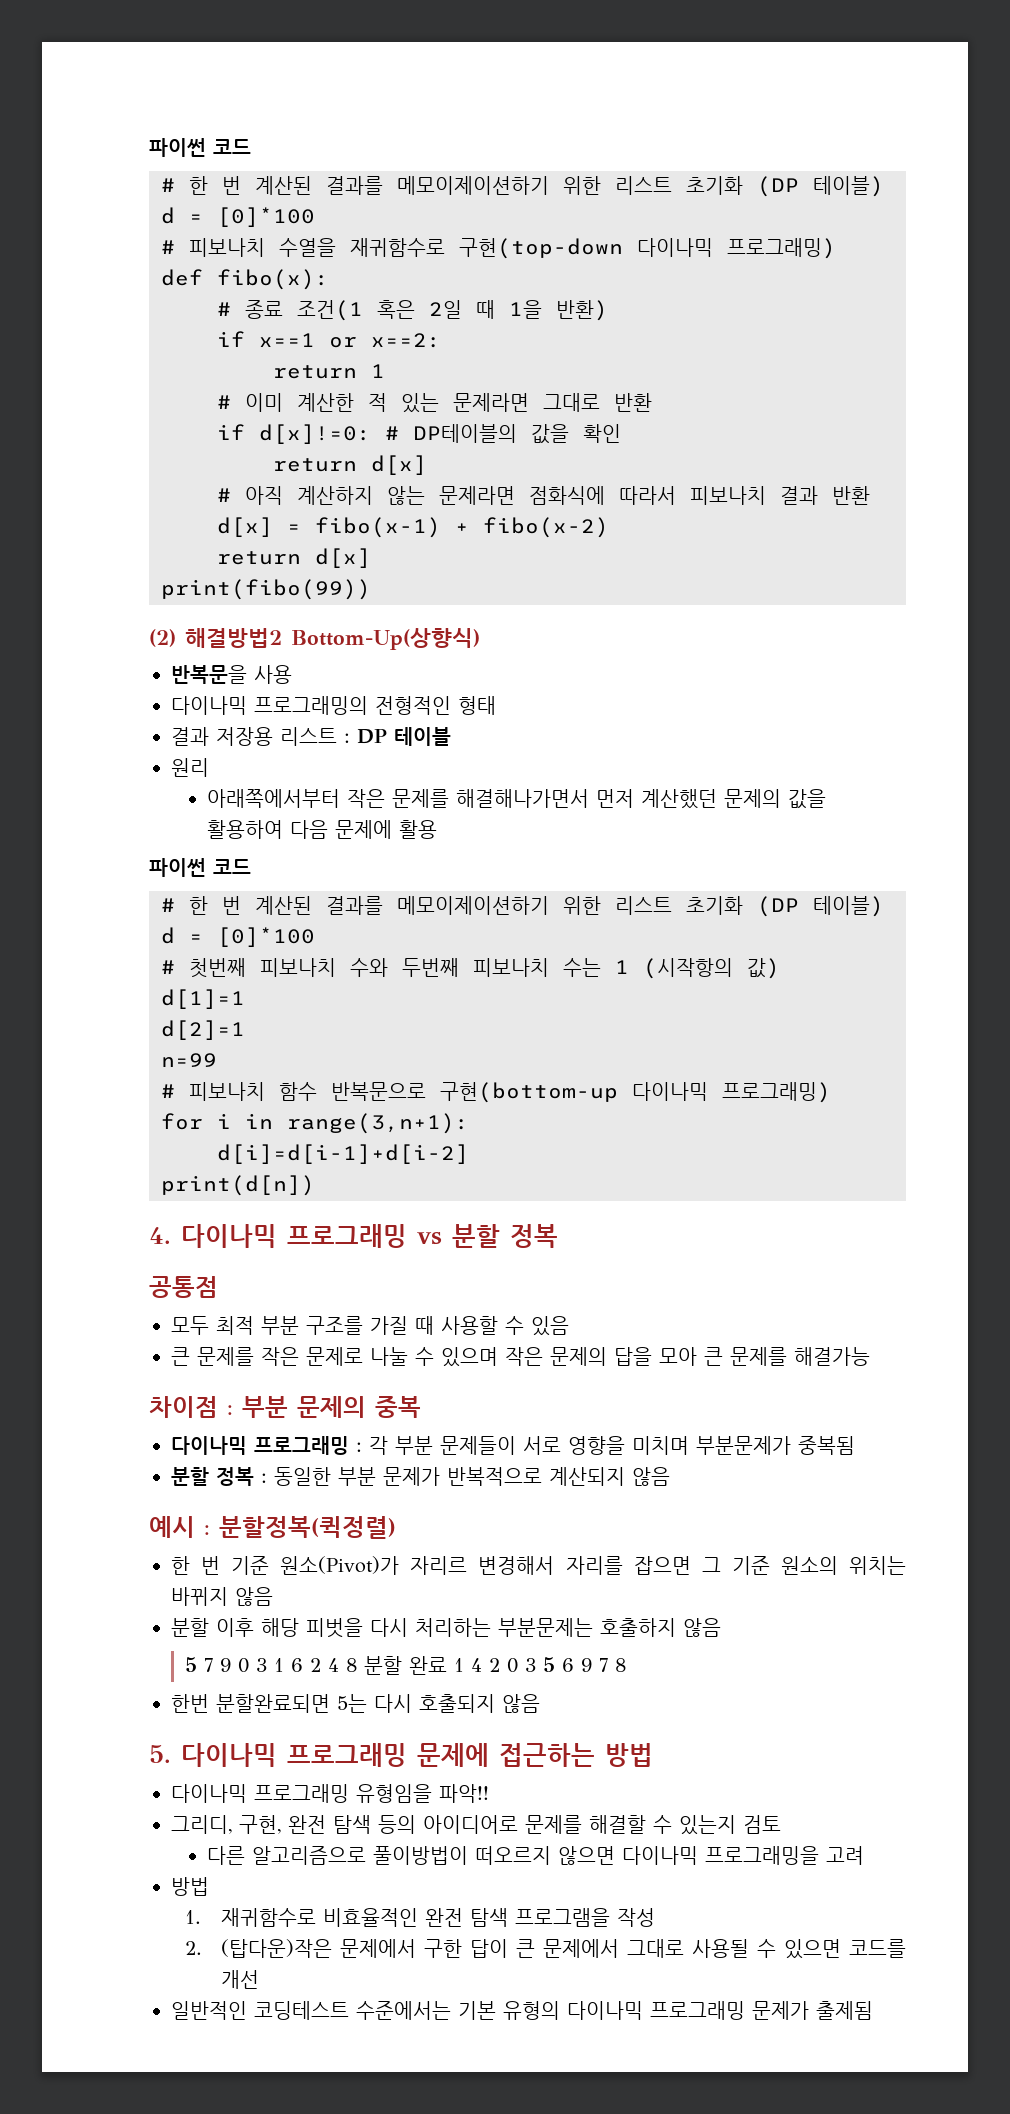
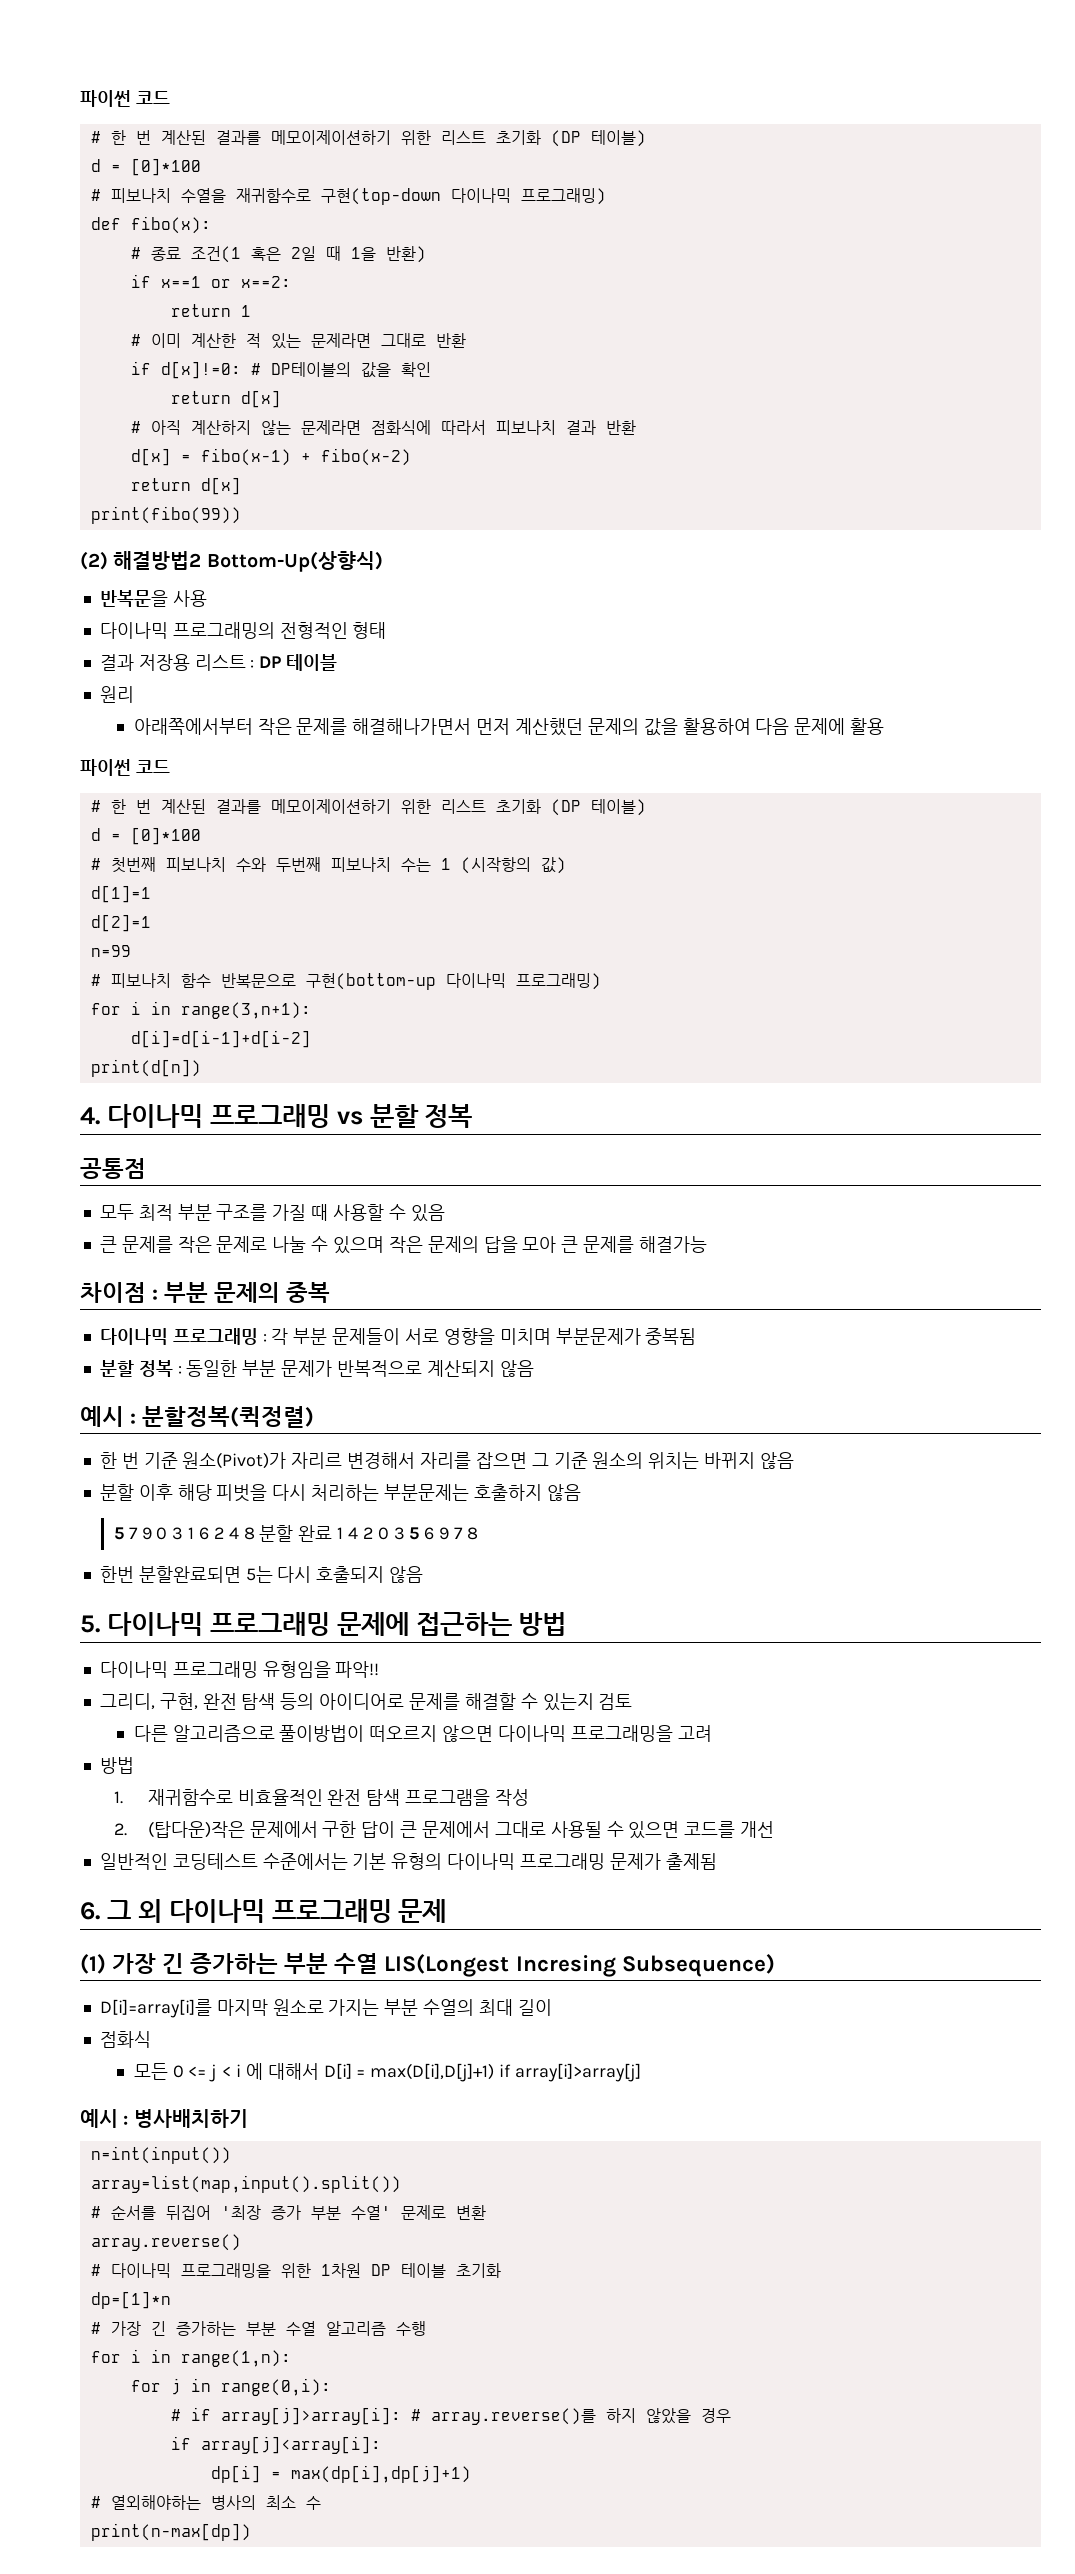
+ 6. 그 외 다이나믹 프로그래밍 문제
+ (1) 가장 긴 증가하는 부분 수열 LIS(Longest Incresing Subsequence)
+ D[i]=array[i]를 마지막 원소로 가지는 부분 수열의 최대 길이
+ 점화식
+ 모든 0 <= j < i 에 대해서 D[i] = max(D[i],D[j]+1) if array[i]>array[j]
+ 예시 : 병사배치하기
+ n=int(input())
+ array=list(map,input().split())
+ # 순서를 뒤집어 '최장 증가 부분 수열' 문제로 변환
+ array.reverse()
+ # 다이나믹 프로그래밍을 위한 1차원 DP 테이블 초기화
+ dp=[1]*n
+ # 가장 긴 증가하는 부분 수열 알고리즘 수행
+ for i in range(1,n):
+ for j in range(0,i):
+ # if array[j]>array[i]: # array.reverse()를 하지 않았을 경우
+ if array[j]<array[i]:
+ dp[i] = max(dp[i],dp[j]+1)
+ # 열외해야하는 병사의 최소 수
+ print(n-max[dp])

